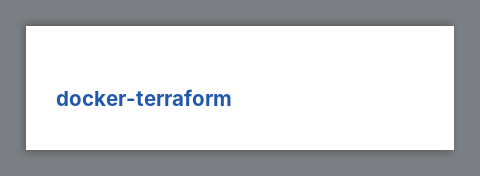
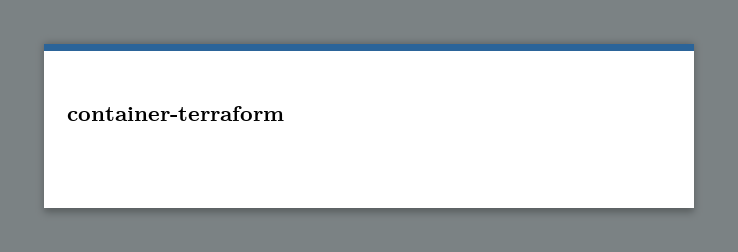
- docker-terraform
+ container-terraform

